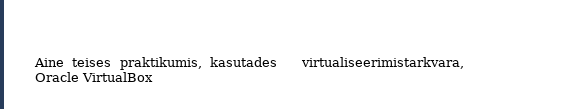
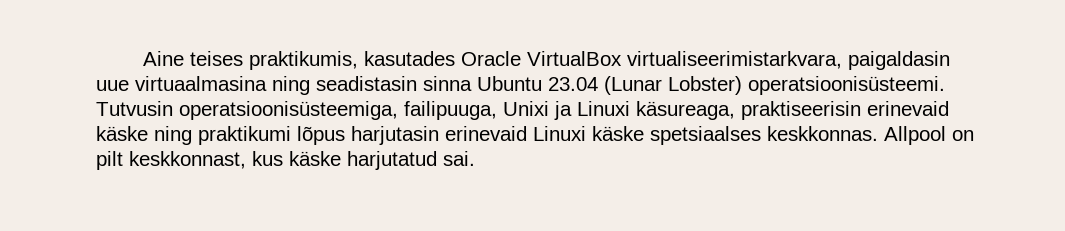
- Aine teises praktikumis, kasutades Oracle VirtualBox virtualiseerimistarkvara,
+ Aine teises praktikumis, kasutades Oracle VirtualBox virtualiseerimistarkvara, paigaldasin uue virtuaalmasina ning seadistasin sinna Ubuntu 23.04 (Lunar Lobster) operatsioonisüsteemi. Tutvusin operatsioonisüsteemiga, failipuuga, Unixi ja Linuxi käsureaga, praktiseerisin erinevaid käske ning praktikumi lõpus harjutasin erinevaid Linuxi käske spetsiaalses keskkonnas. Allpool on pilt keskkonnast, kus käske harjutatud sai.

